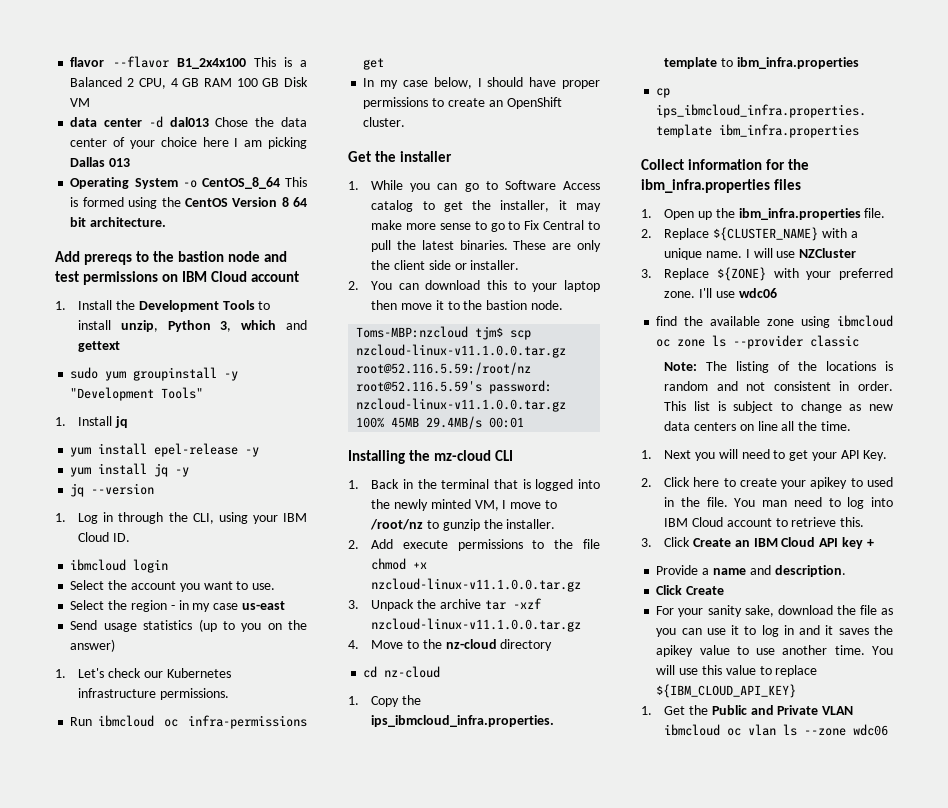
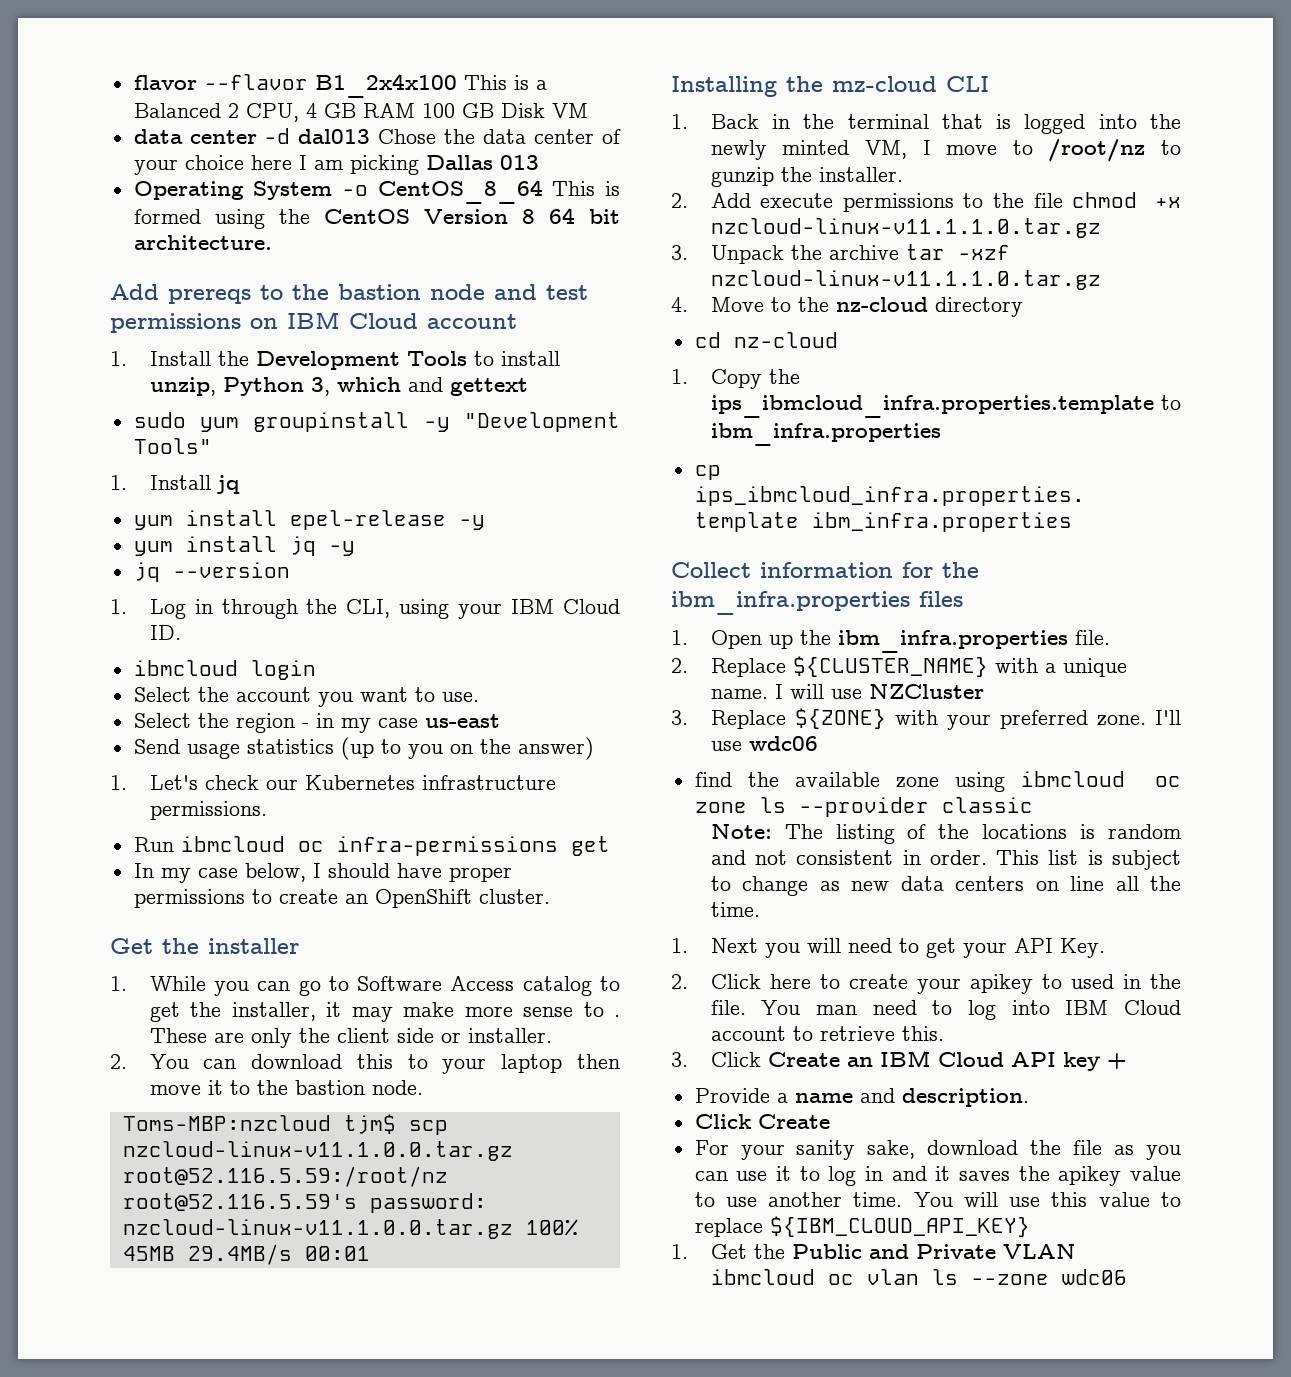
- 1. While you can go to Software Access catalog to get the installer, it may make more sense to go to Fix Central to pull the latest binaries.
+ 1. While you can go to Software Access catalog to get the installer, it may make more sense to .
- 2. Add execute permissions to the file chmod +x nzcloud-linux-v11.1.0.0.tar.gz
+ 2. Add execute permissions to the file chmod +x nzcloud-linux-v11.1.1.0.tar.gz
- 3. Unpack the archive tar -xzf nzcloud-linux-v11.1.0.0.tar.gz
+ 3. Unpack the archive tar -xzf nzcloud-linux-v11.1.1.0.tar.gz

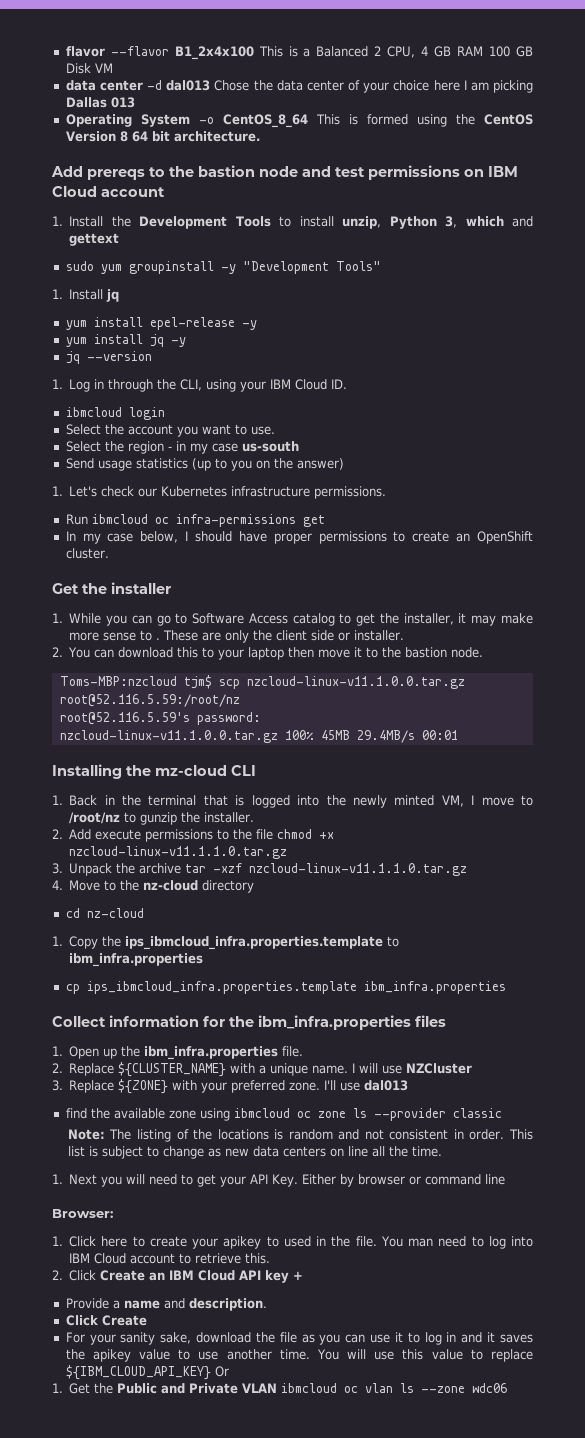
- Select the region - in my case us-east
+ Select the region - in my case us-south
- I'll use wdc06
+ I'll use dal013
- 1. Next you will need to get your API Key.
- 2. Click here to create your apikey to used in the file.
+ 1. Next you will need to get your API Key. Either by browser or command line
+ Browser:
+ 1. Click here to create your apikey to used in the file.
- 3. Click Create an IBM Cloud API key +
+ 2. Click Create an IBM Cloud API key +
- You will use this value to replace ${IBM_CLOUD_API_KEY}
+ You will use this value to replace ${IBM_CLOUD_API_KEY} Or

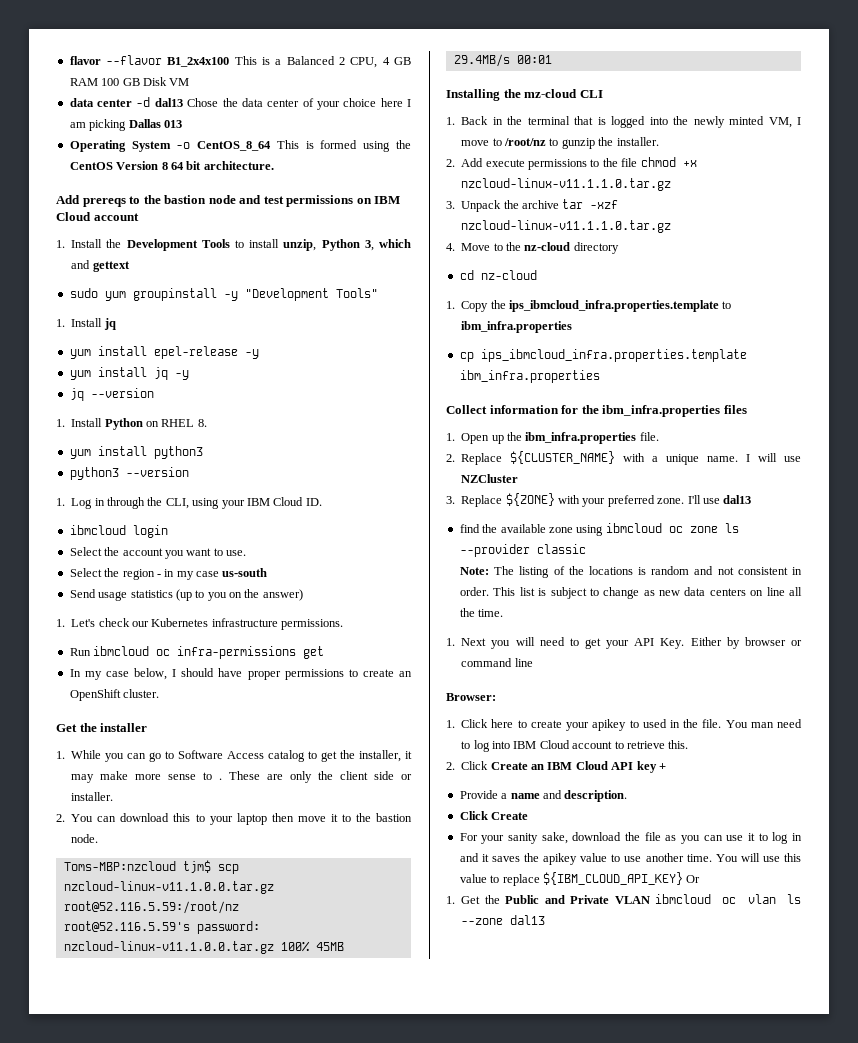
- data center -d dal013 Chose the data center of your choice here I am picking Dallas 013
+ data center -d dal13 Chose the data center of your choice here I am picking Dallas 013
+ 1. Install Python on RHEL 8.
+ yum install python3
+ python3 --version
- I'll use dal013
+ I'll use dal13
- 1. Get the Public and Private VLAN ibmcloud oc vlan ls --zone wdc06
+ 1. Get the Public and Private VLAN ibmcloud oc vlan ls --zone dal13

